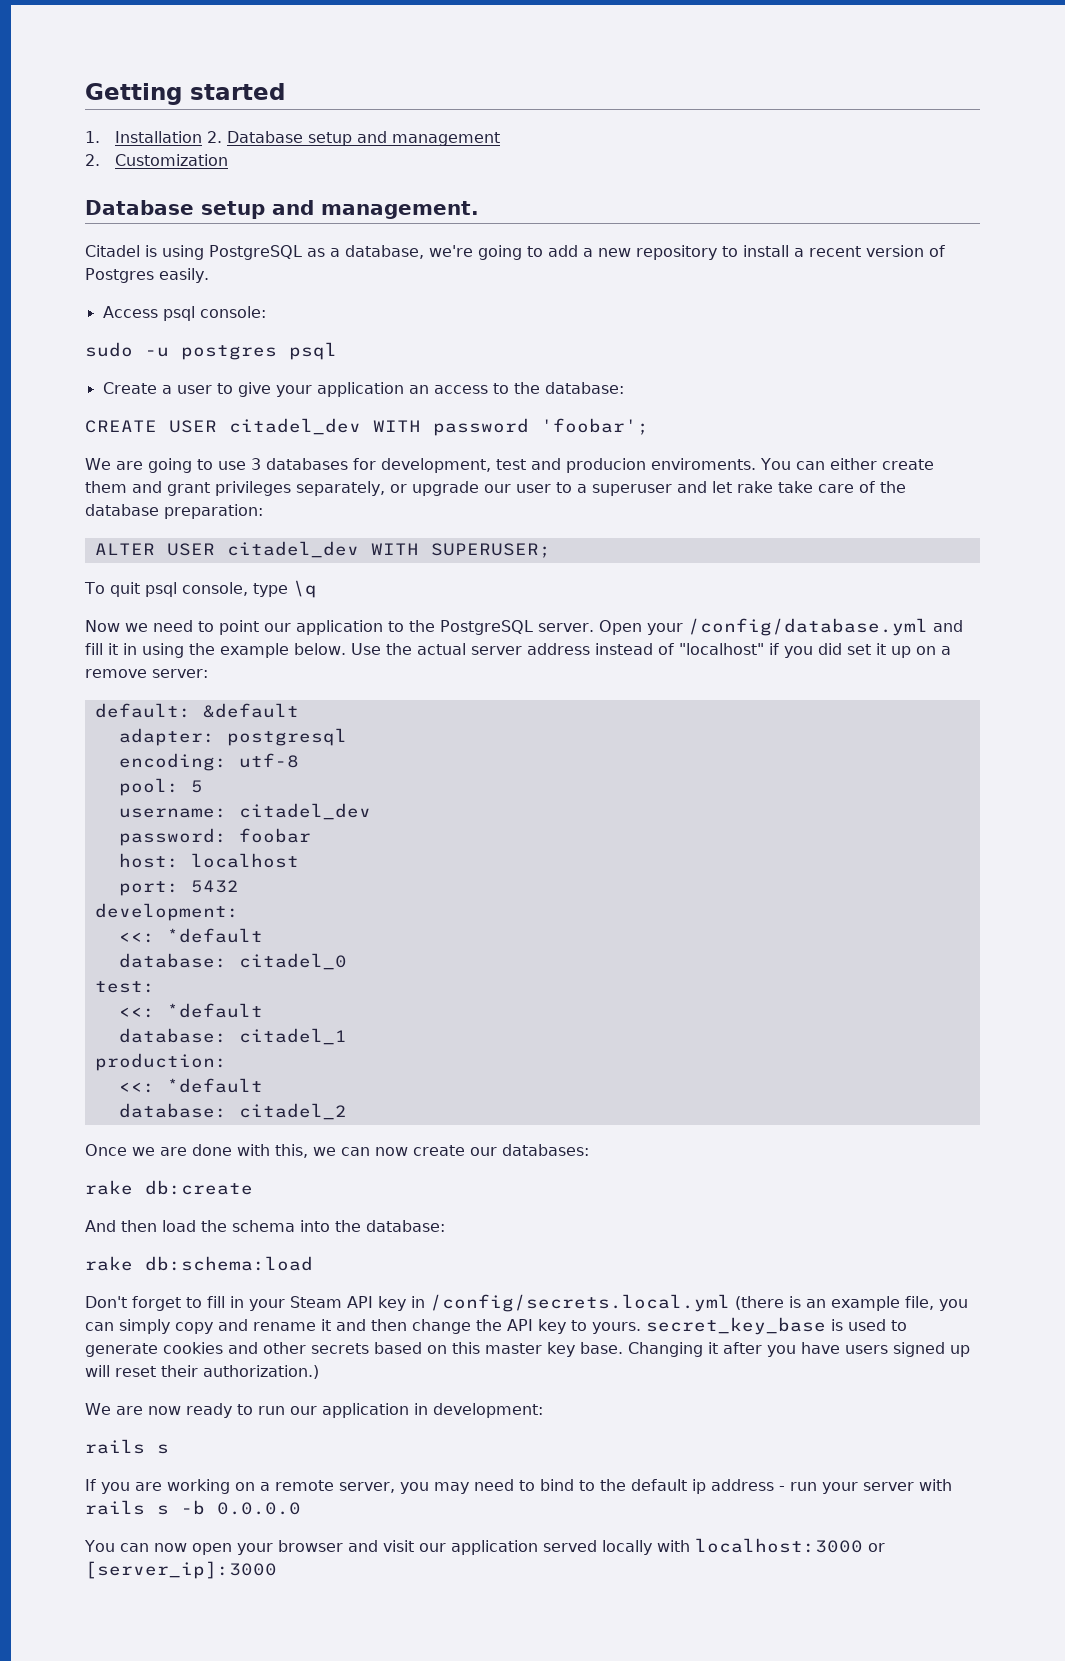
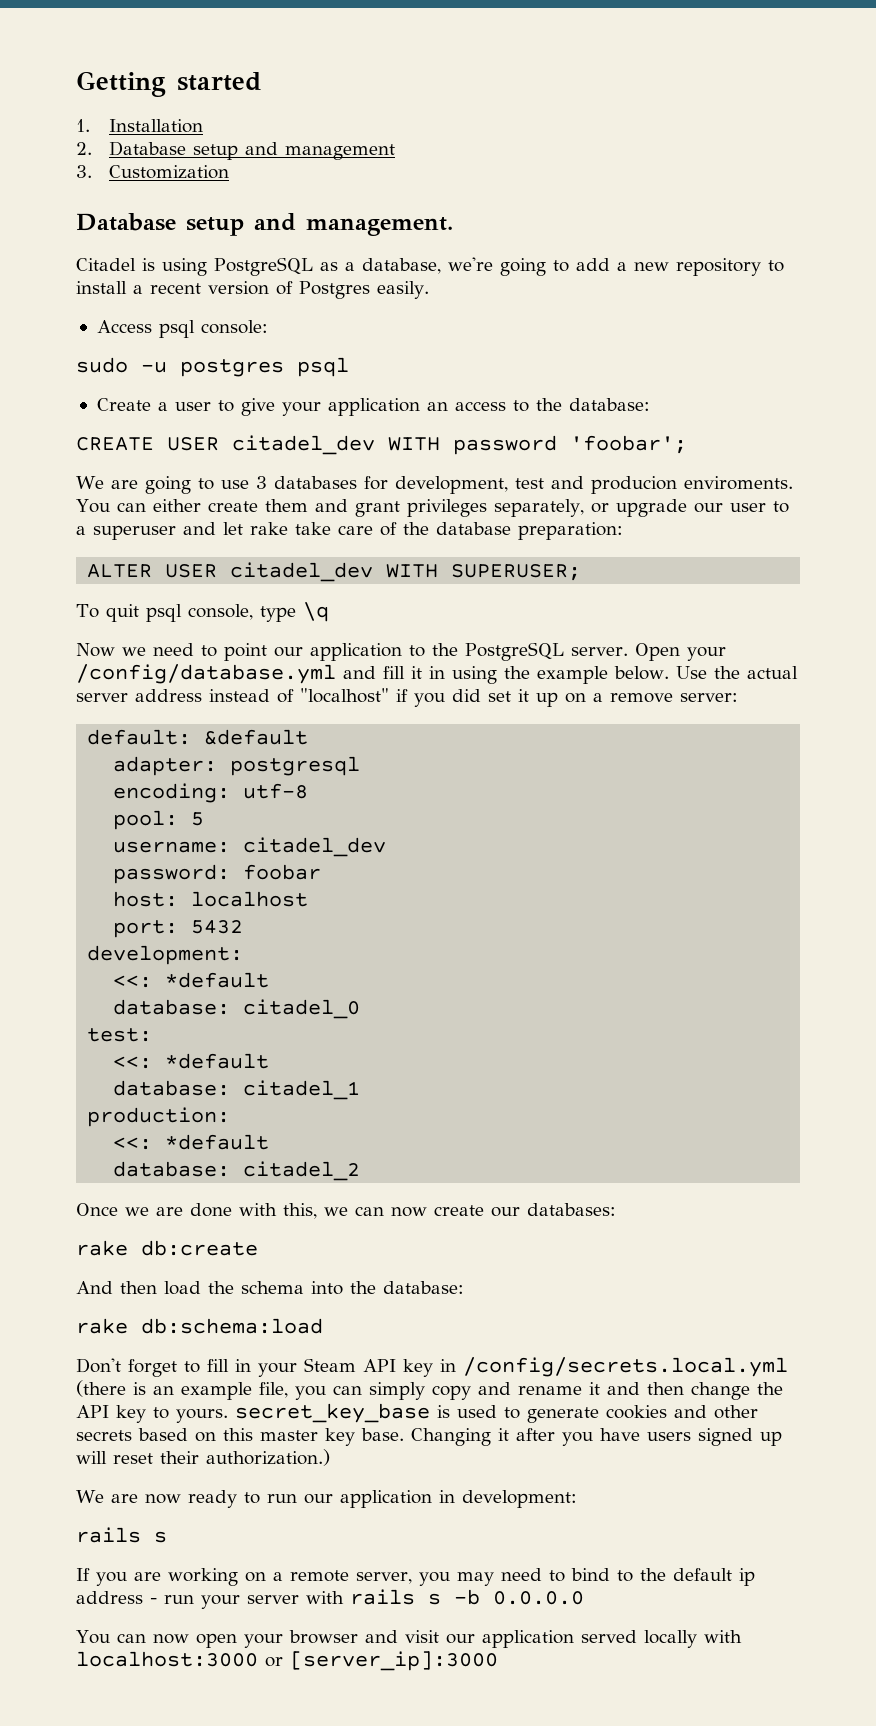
- 1. Installation 2. Database setup and management
+ 1. Installation
+ 2. Database setup and management
- 2. Customization
+ 3. Customization

